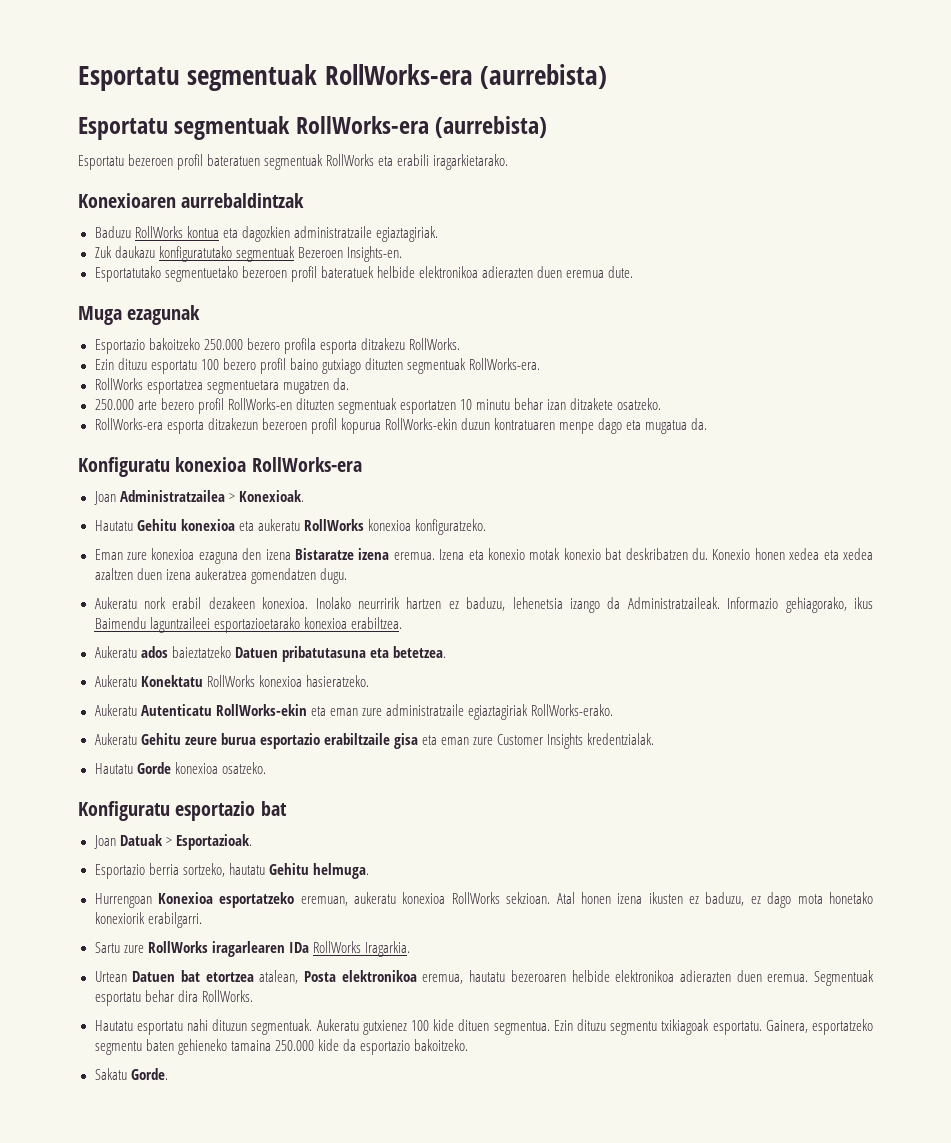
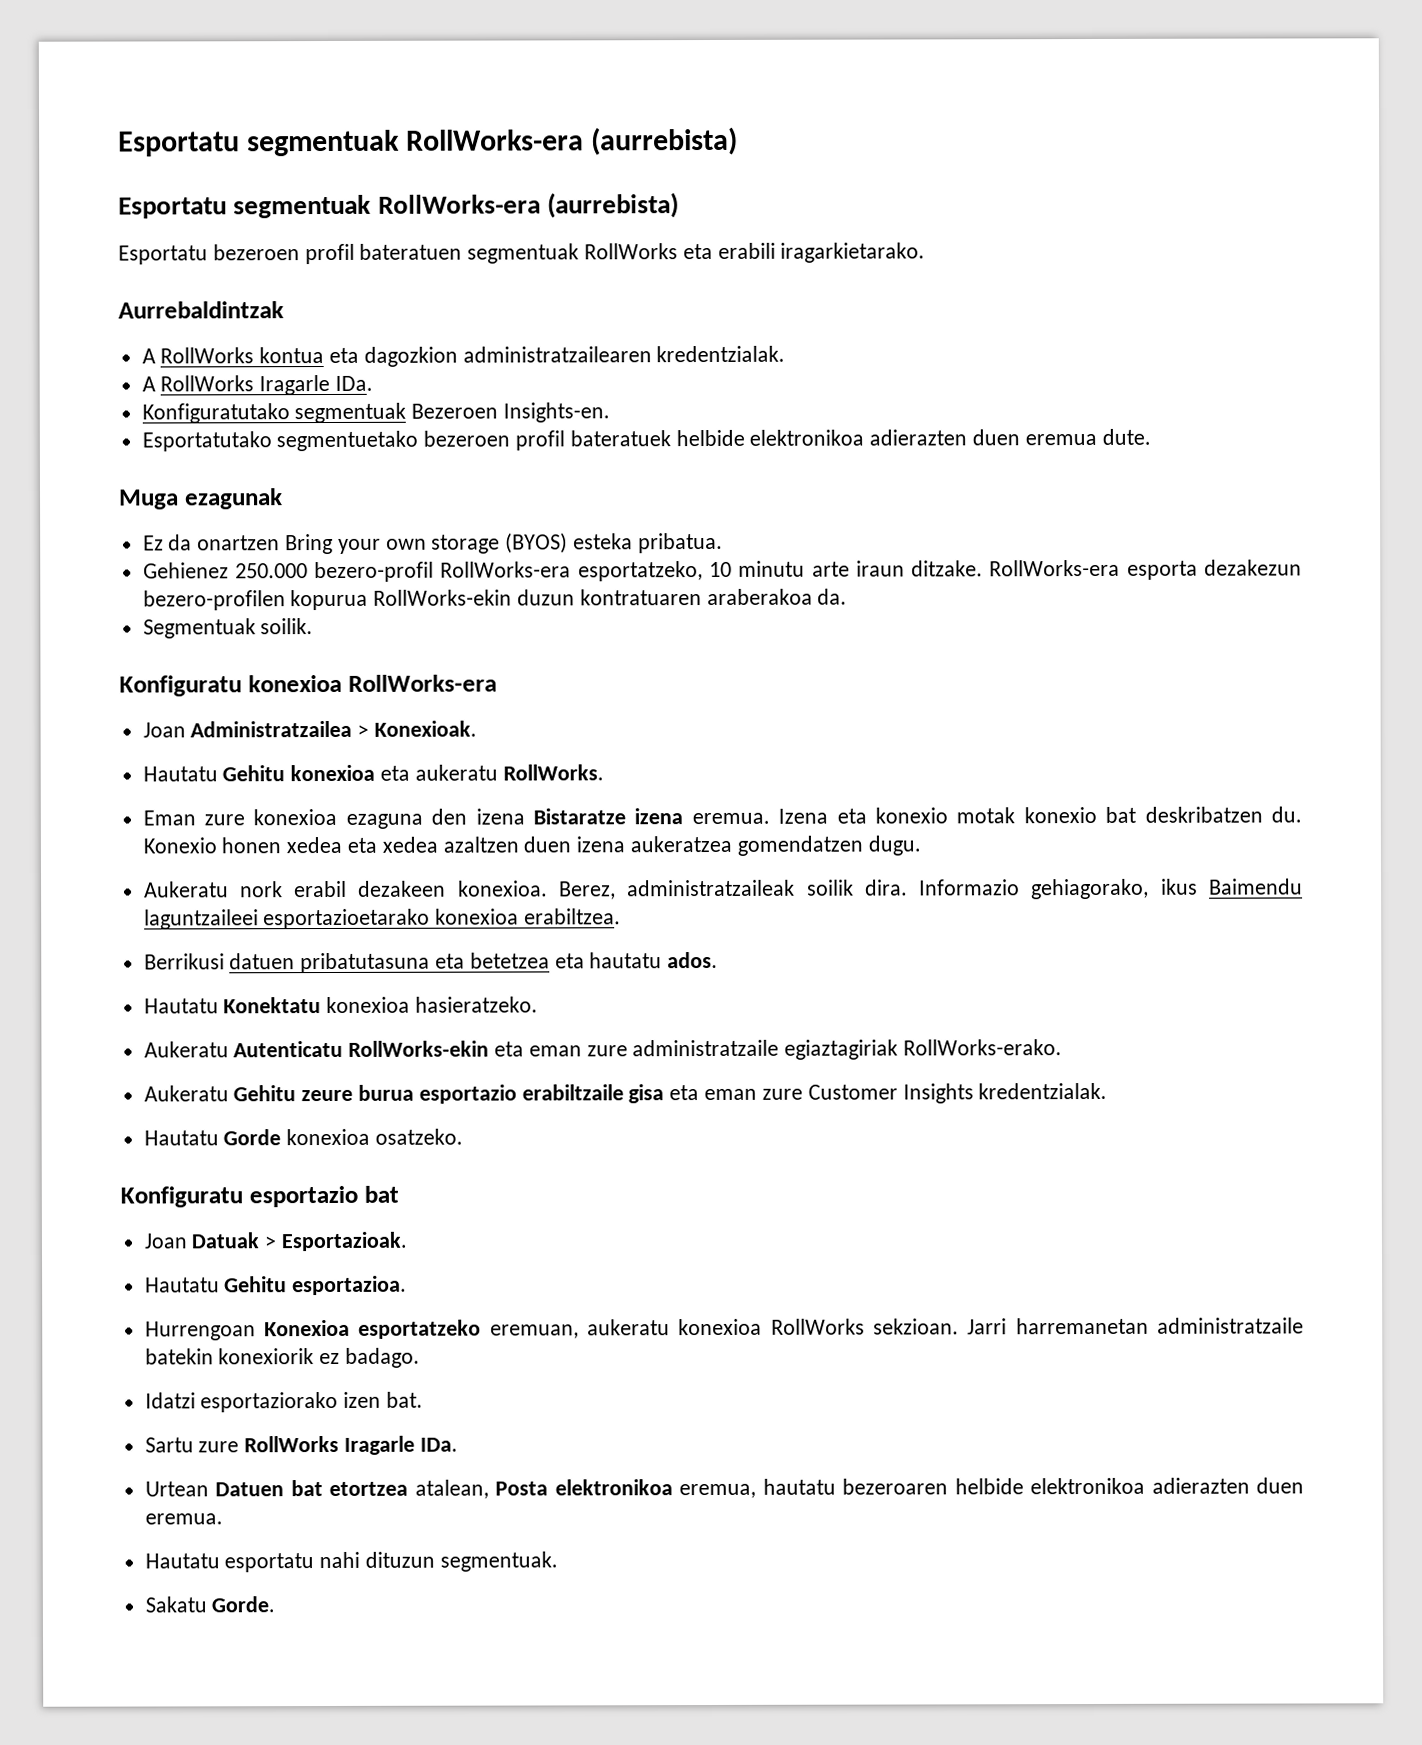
- Konexioaren aurrebaldintzak
- Baduzu RollWorks kontua eta dagozkien administratzaile egiaztagiriak.
- Zuk daukazu konfiguratutako segmentuak Bezeroen Insights-en.
+ Aurrebaldintzak
+ A RollWorks kontua eta dagozkion administratzailearen kredentzialak.
+ A RollWorks Iragarle IDa.
+ Konfiguratutako segmentuak Bezeroen Insights-en.
- Esportazio bakoitzeko 250.000 bezero profila esporta ditzakezu RollWorks.
- Ezin dituzu esportatu 100 bezero profil baino gutxiago dituzten segmentuak RollWorks-era.
- RollWorks esportatzea segmentuetara mugatzen da.
- 250.000 arte bezero profil RollWorks-en dituzten segmentuak esportatzen 10 minutu behar izan ditzakete osatzeko.
- RollWorks-era esporta ditzakezun bezeroen profil kopurua RollWorks-ekin duzun kontratuaren menpe dago eta mugatua da.
+ Ez da onartzen Bring your own storage (BYOS) esteka pribatua.
+ Gehienez 250.000 bezero-profil RollWorks-era esportatzeko, 10 minutu arte iraun ditzake. RollWorks-era esporta dezakezun bezero-profilen kopurua RollWorks-ekin duzun kontratuaren araberakoa da.
+ Segmentuak soilik.
- Hautatu Gehitu konexioa eta aukeratu RollWorks konexioa konfiguratzeko.
+ Hautatu Gehitu konexioa eta aukeratu RollWorks.
- Inolako neurririk hartzen ez baduzu, lehenetsia izango da Administratzaileak.
+ Berez, administratzaileak soilik dira.
- Aukeratu ados baieztatzeko Datuen pribatutasuna eta betetzea.
- Aukeratu Konektatu RollWorks konexioa hasieratzeko.
+ Berrikusi datuen pribatutasuna eta betetzea eta hautatu ados.
+ Hautatu Konektatu konexioa hasieratzeko.
- Esportazio berria sortzeko, hautatu Gehitu helmuga.
+ Hautatu Gehitu esportazioa.
- Atal honen izena ikusten ez baduzu, ez dago mota honetako konexiorik erabilgarri.
+ Jarri harremanetan administratzaile batekin konexiorik ez badago.
+ Idatzi esportaziorako izen bat.
- Sartu zure RollWorks iragarlearen IDa RollWorks Iragarkia.
+ Sartu zure RollWorks Iragarle IDa.
- Segmentuak esportatu behar dira RollWorks.
- Aukeratu gutxienez 100 kide dituen segmentua. Ezin dituzu segmentu txikiagoak esportatu. Gainera, esportatzeko segmentu baten gehieneko tamaina 250.000 kide da esportazio bakoitzeko.

